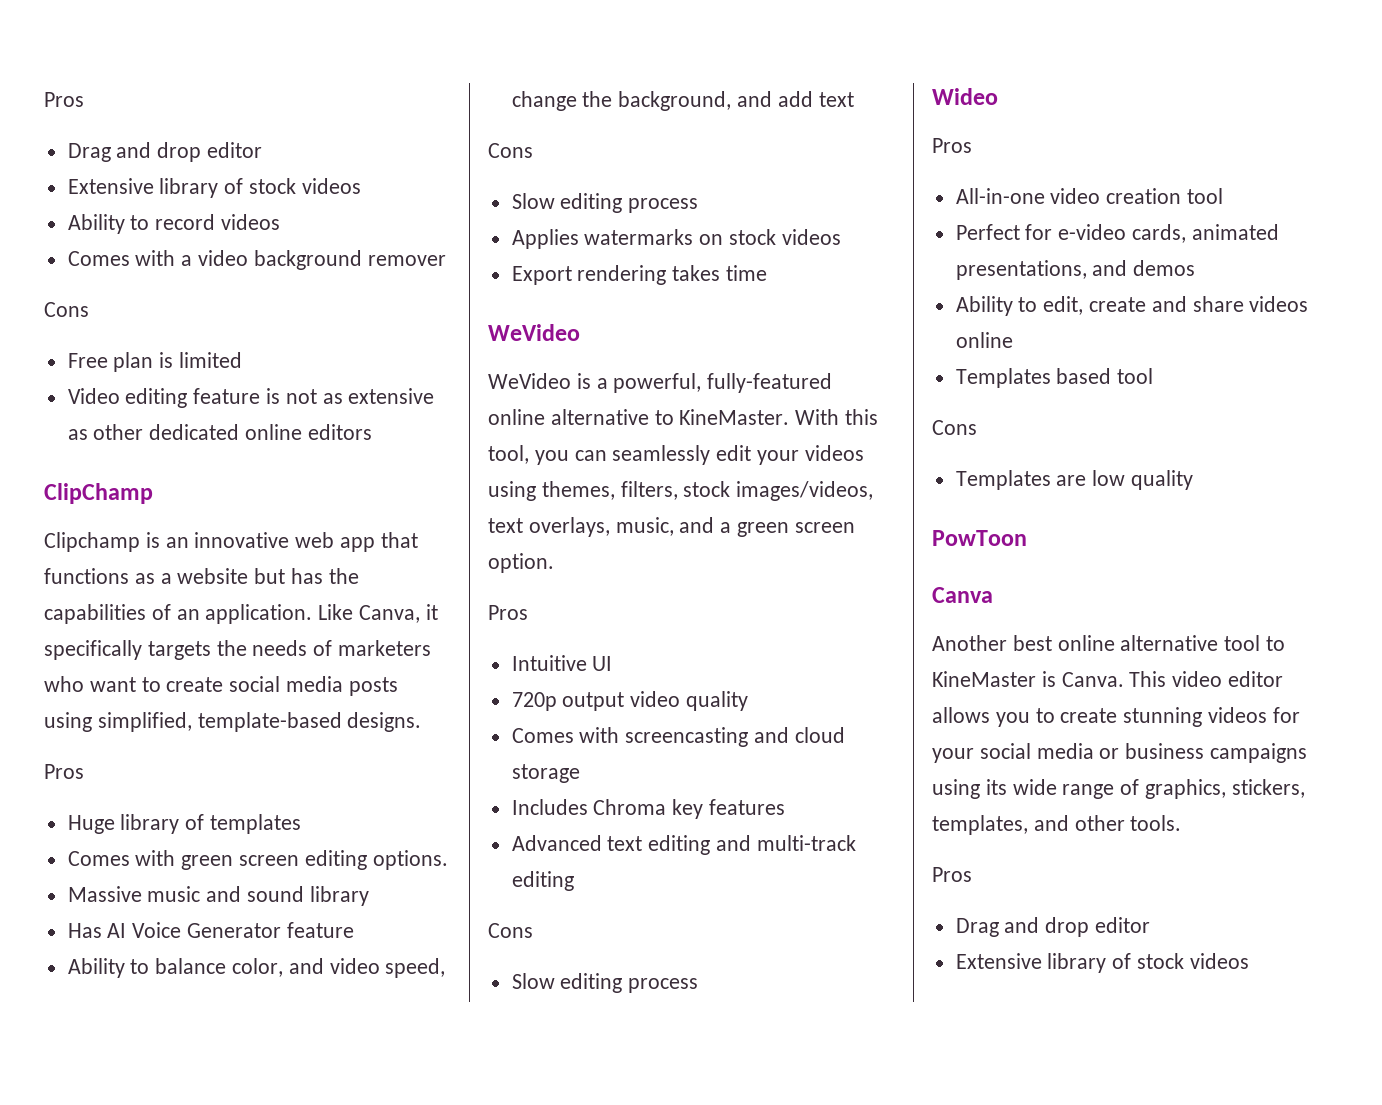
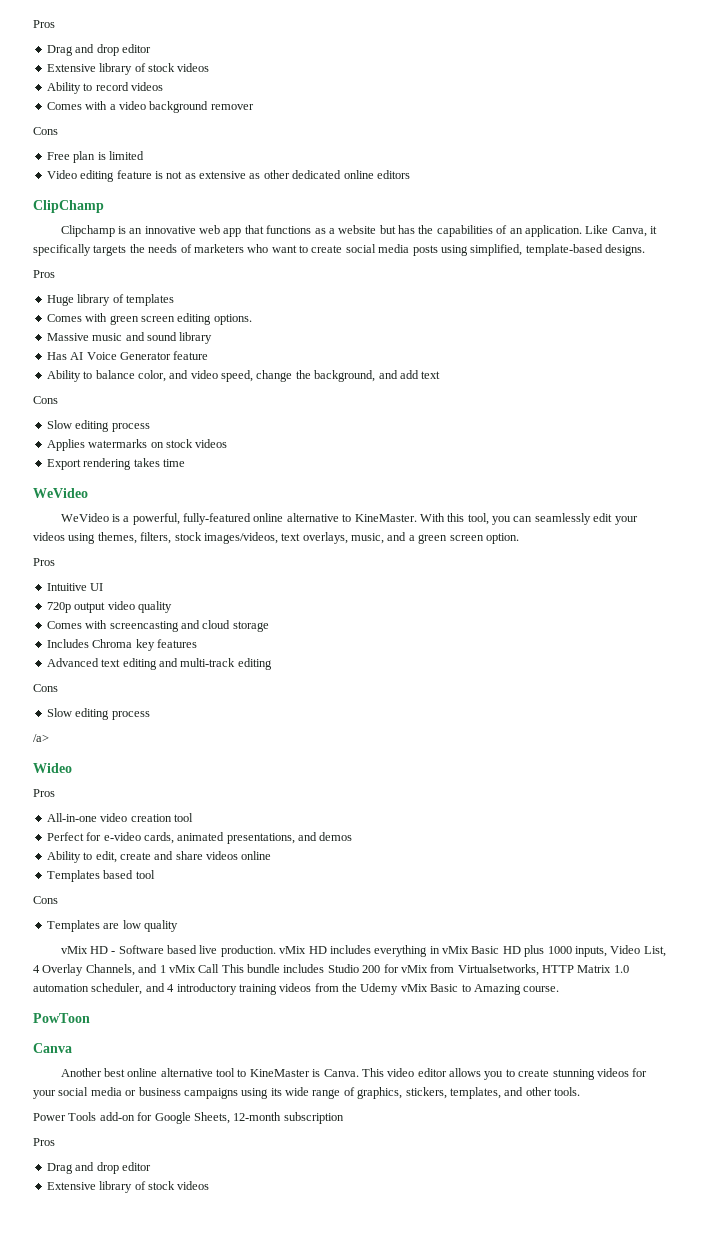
+ /a>
+ vMix HD - Software based live production. vMix HD includes everything in vMix Basic HD plus 1000 inputs, Video List, 4 Overlay Channels, and 1 vMix Call This bundle includes Studio 200 for vMix from Virtualsetworks, HTTP Matrix 1.0 automation scheduler, and 4 introductory training videos from the Udemy vMix Basic to Amazing course.
+ Power Tools add-on for Google Sheets, 12-month subscription

